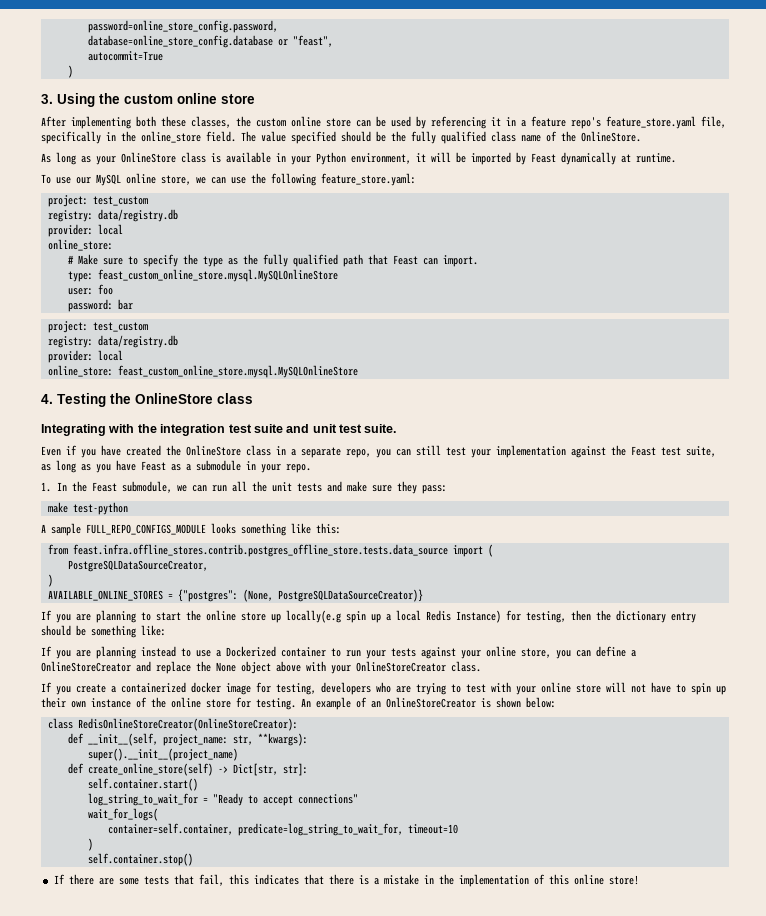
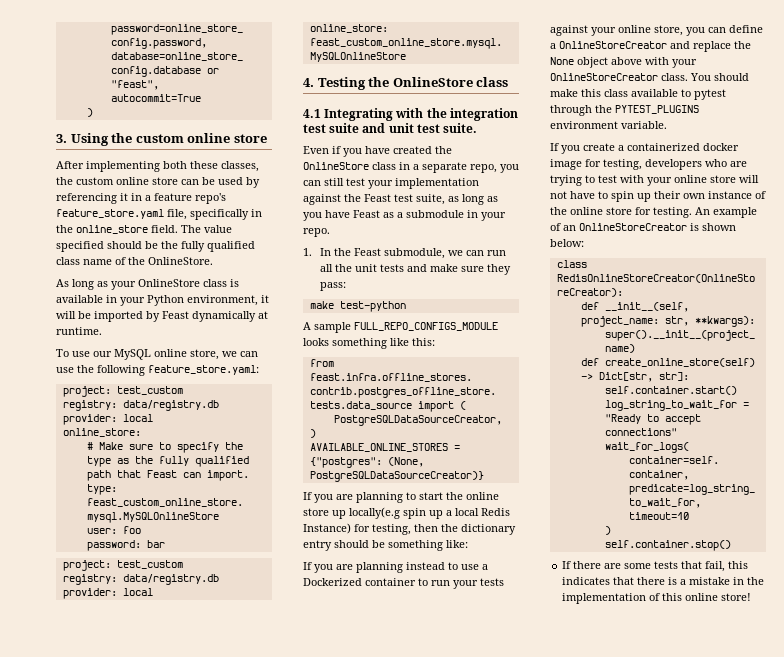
- Integrating with the integration test suite and unit test suite.
+ 4.1 Integrating with the integration test suite and unit test suite.
+ You should make this class available to pytest through the PYTEST_PLUGINS environment variable.

